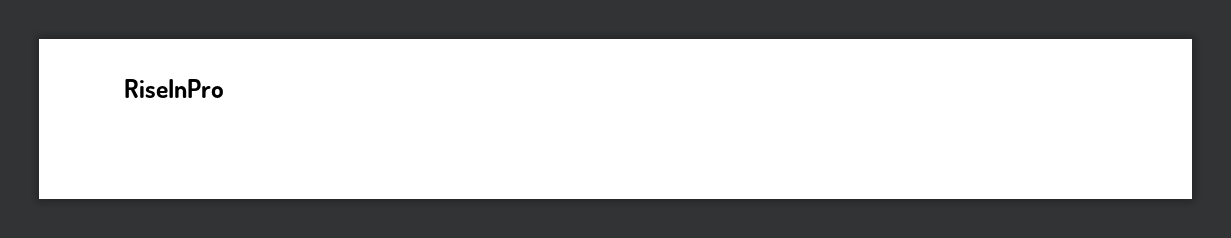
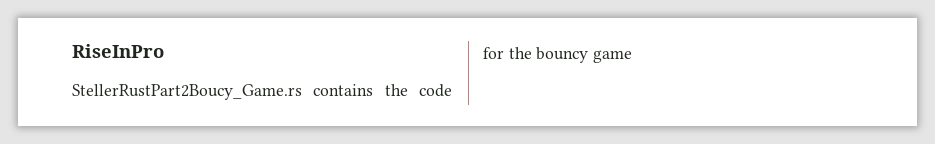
+ StellerRustPart2Boucy_Game.rs contains the code for the bouncy game

